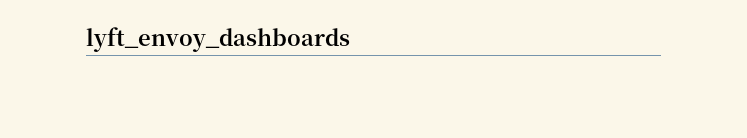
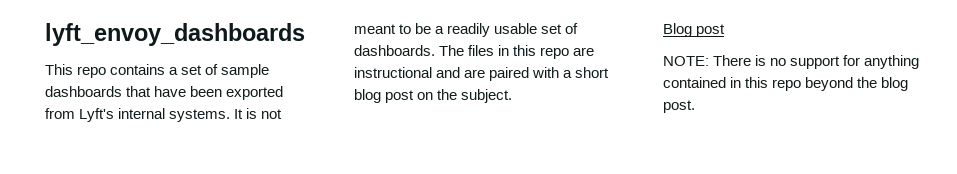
+ This repo contains a set of sample dashboards that have been exported from Lyft's internal systems. It is not meant to be a readily usable set of dashboards. The files in this repo are instructional and are paired with a short blog post on the subject.
+ Blog post
+ NOTE: There is no support for anything contained in this repo beyond the blog post.

